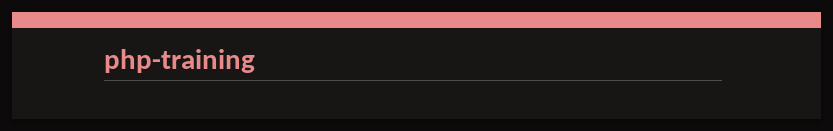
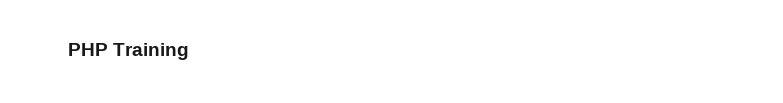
- php-training
+ PHP Training

